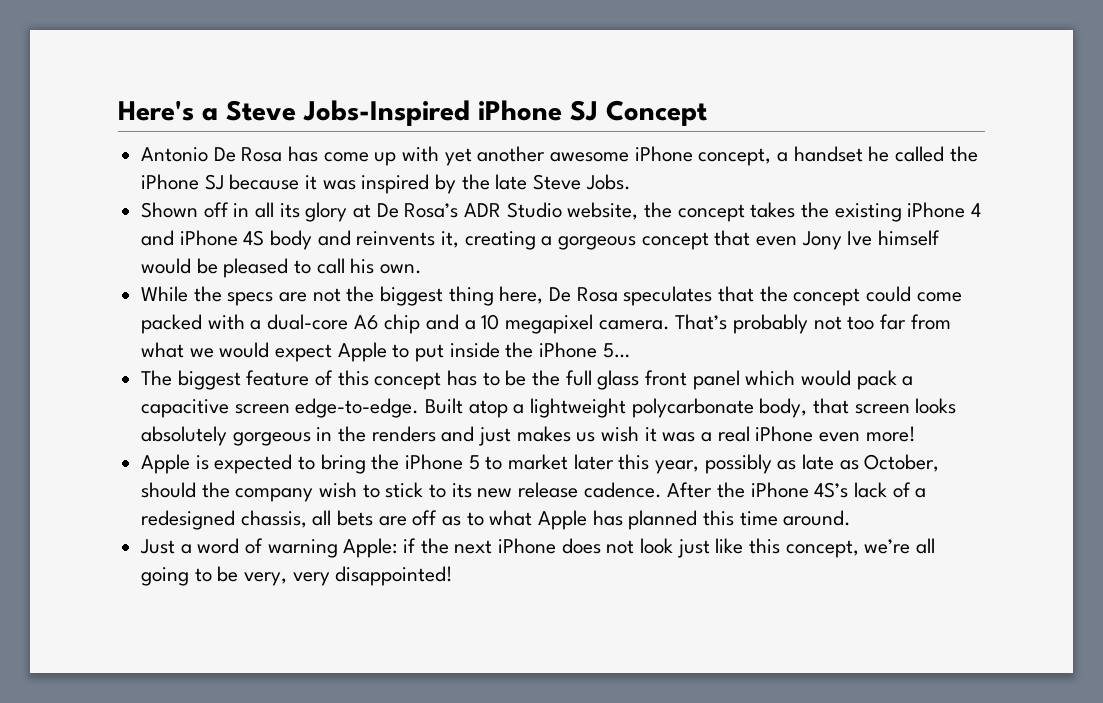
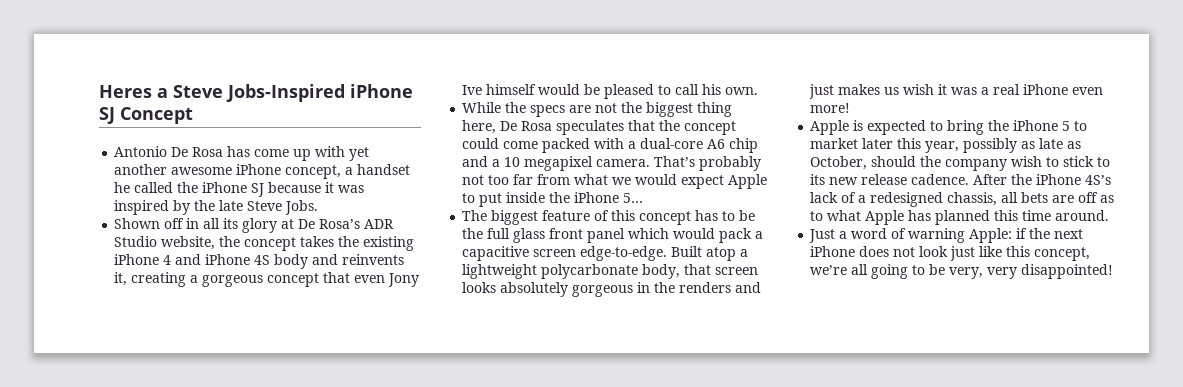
- Here's a Steve Jobs-Inspired iPhone SJ Concept
+ Heres a Steve Jobs-Inspired iPhone SJ Concept

